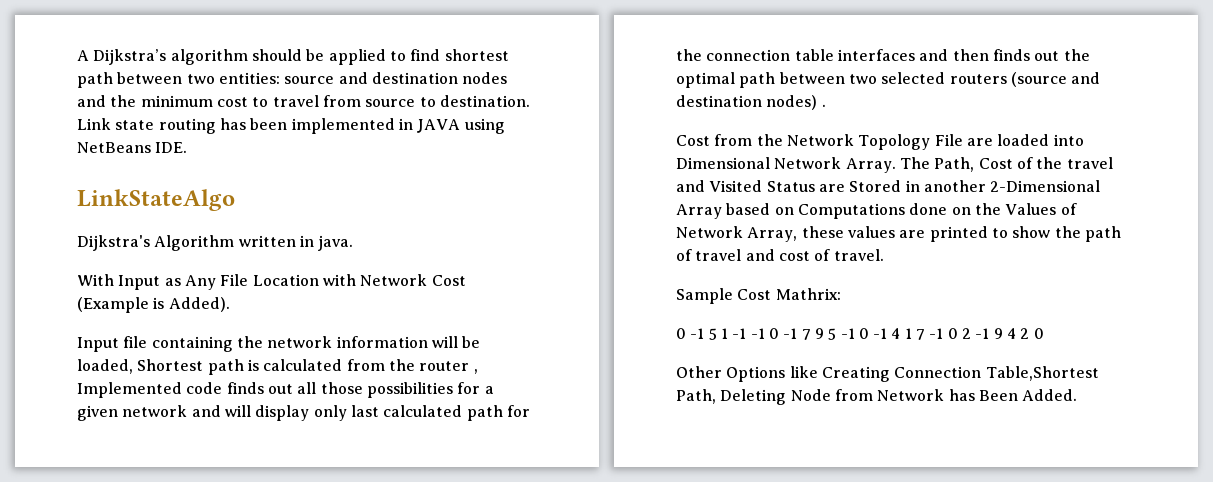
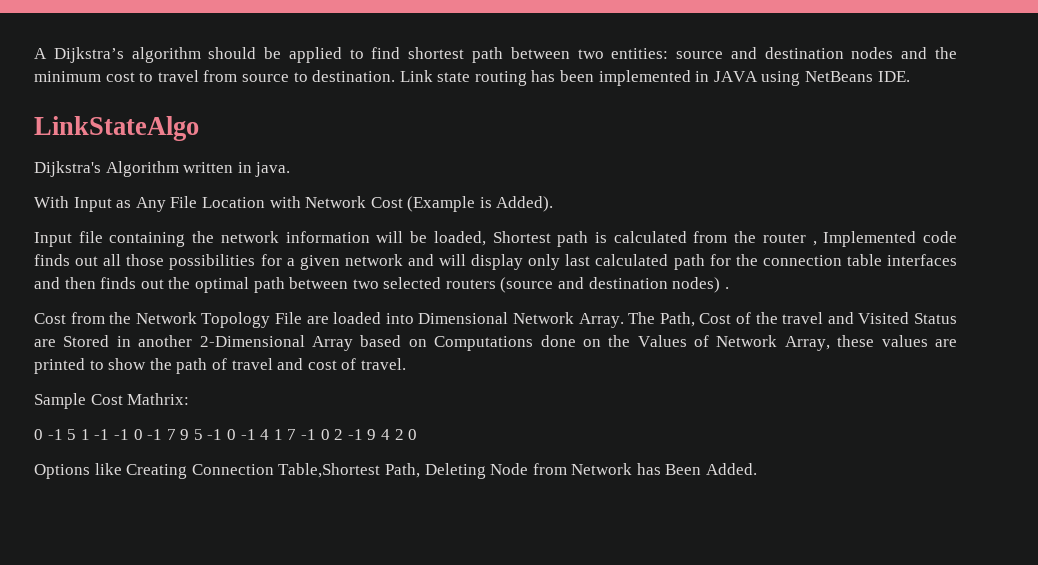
- Other Options like Creating Connection Table,Shortest Path, Deleting Node from Network has Been Added.
+ Options like Creating Connection Table,Shortest Path, Deleting Node from Network has Been Added.

